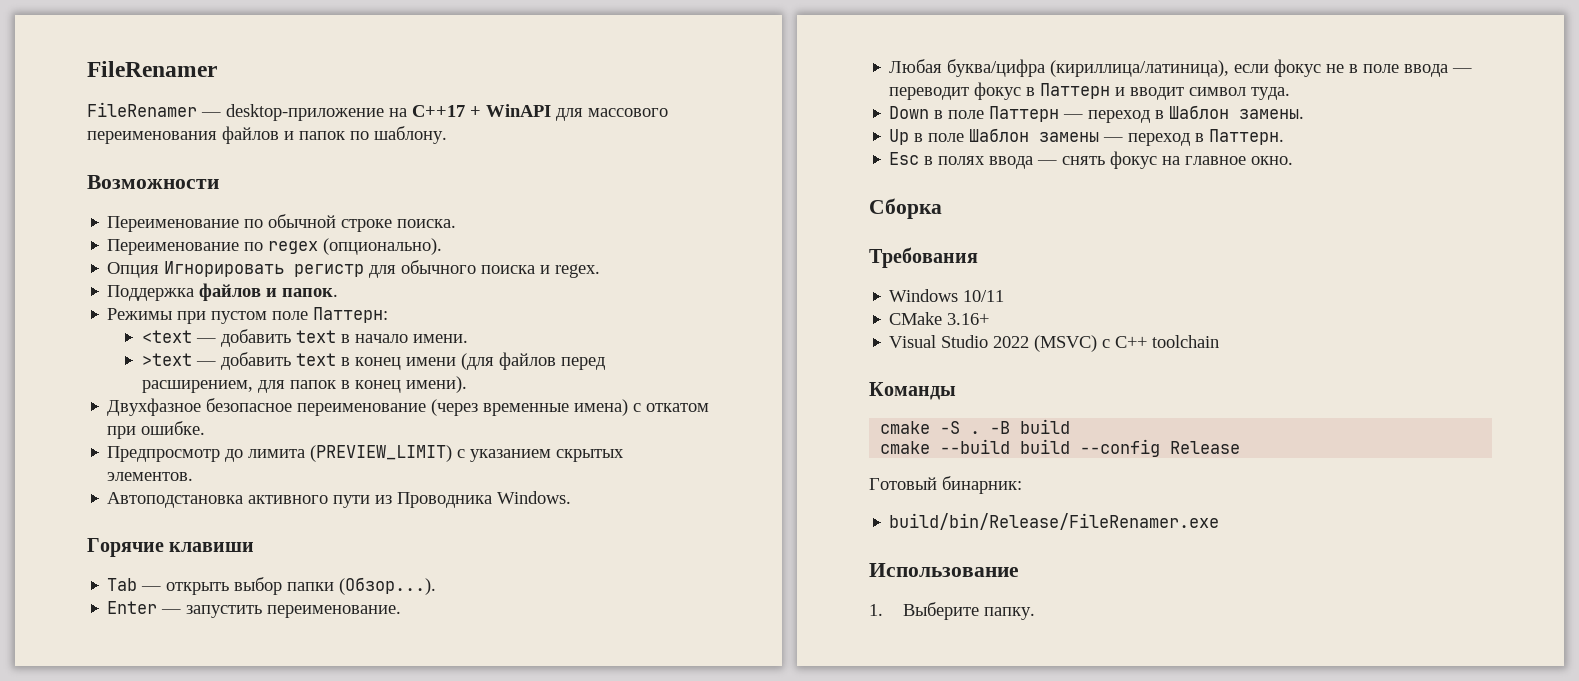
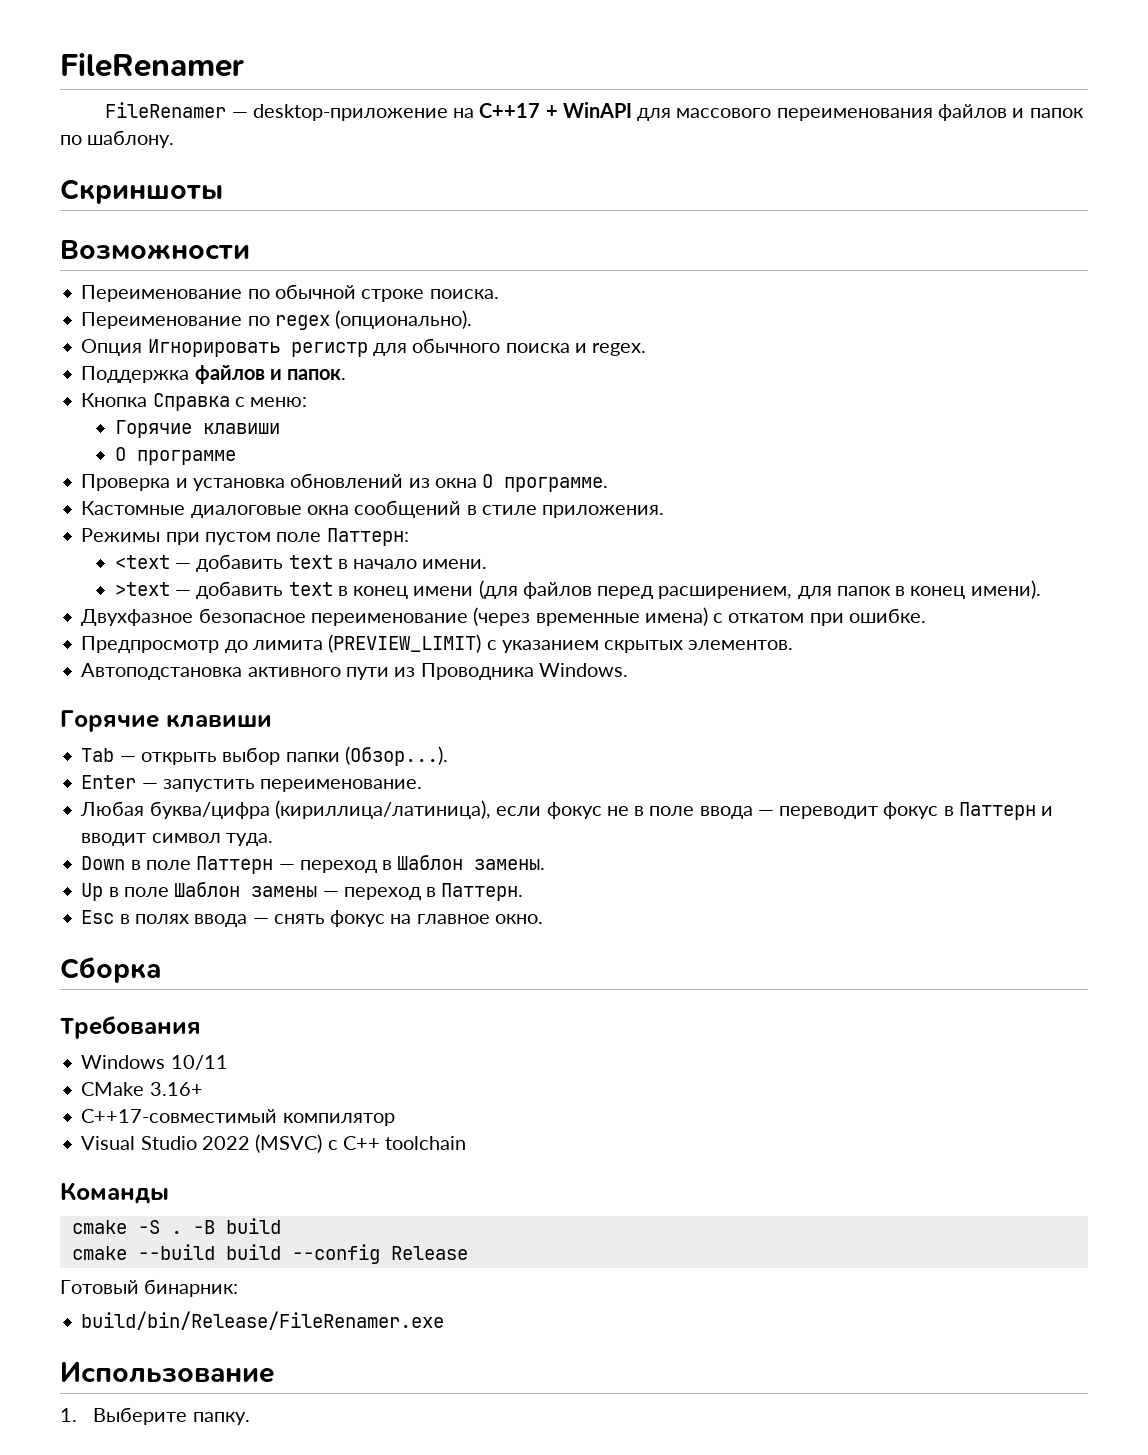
+ Скриншоты
+ Кнопка Справка с меню:
+ Горячие клавиши
+ О программе
+ Проверка и установка обновлений из окна О программе.
+ Кастомные диалоговые окна сообщений в стиле приложения.
+ C++17-совместимый компилятор

